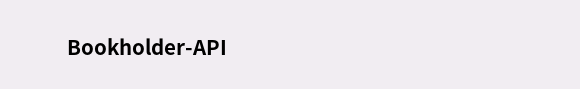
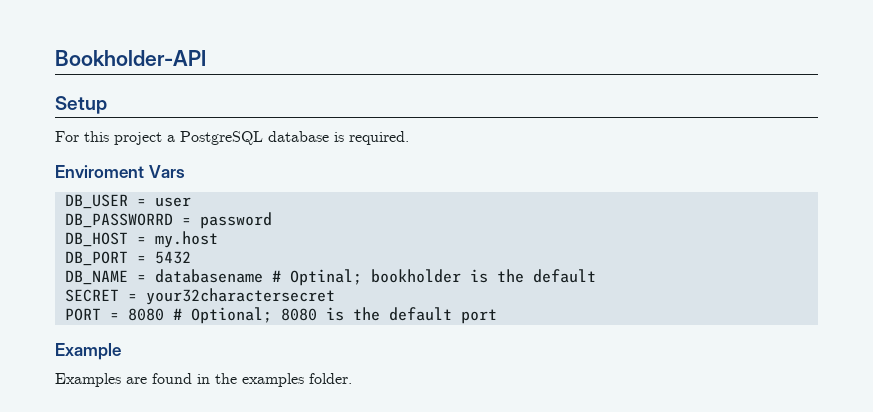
+ Setup
+ For this project a PostgreSQL database is required.
+ Enviroment Vars
+ DB_USER = user
+ DB_PASSWORRD = password
+ DB_HOST = my.host
+ DB_PORT = 5432
+ DB_NAME = databasename # Optinal; bookholder is the default
+ SECRET = your32charactersecret
+ PORT = 8080 # Optional; 8080 is the default port
+ Example
+ Examples are found in the examples folder.

